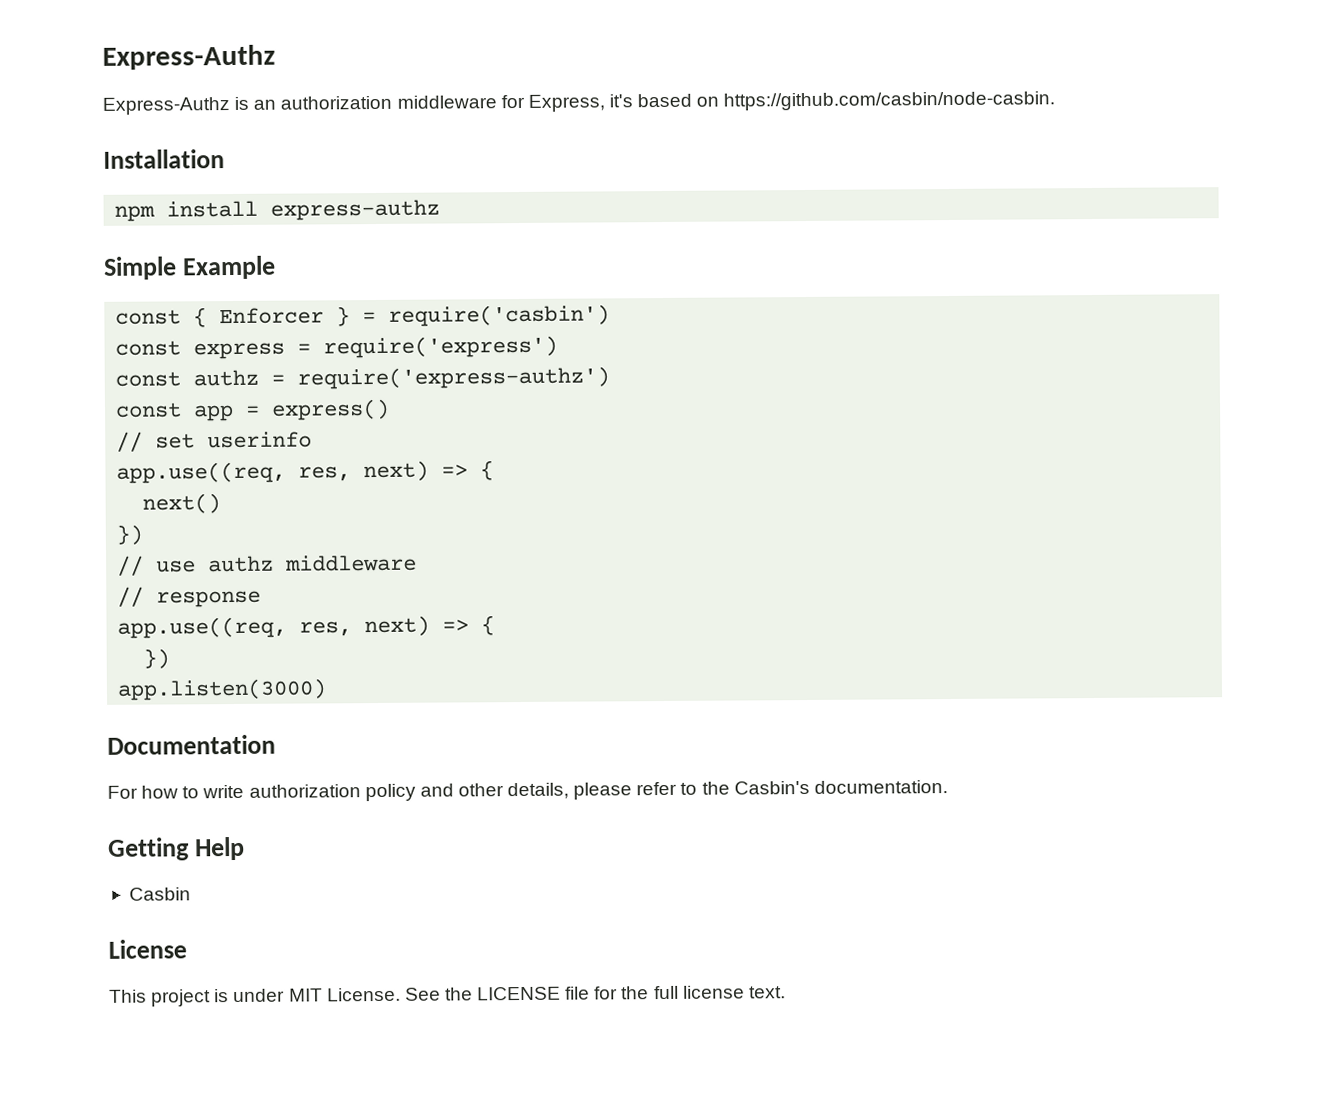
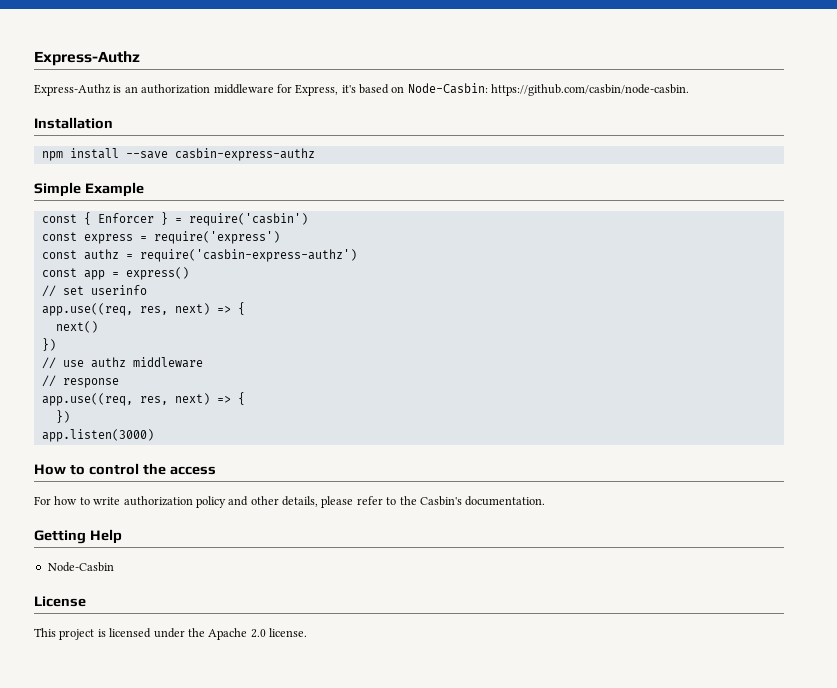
- Express-Authz is an authorization middleware for Express, it's based on https://github.com/casbin/node-casbin.
+ Express-Authz is an authorization middleware for Express, it's based on Node-Casbin: https://github.com/casbin/node-casbin.
- npm install express-authz
+ npm install --save casbin-express-authz
- const authz = require('express-authz')
+ const authz = require('casbin-express-authz')
- Documentation
+ How to control the access
- Casbin
+ Node-Casbin
- This project is under MIT License. See the LICENSE file for the full license text.
+ This project is licensed under the Apache 2.0 license.

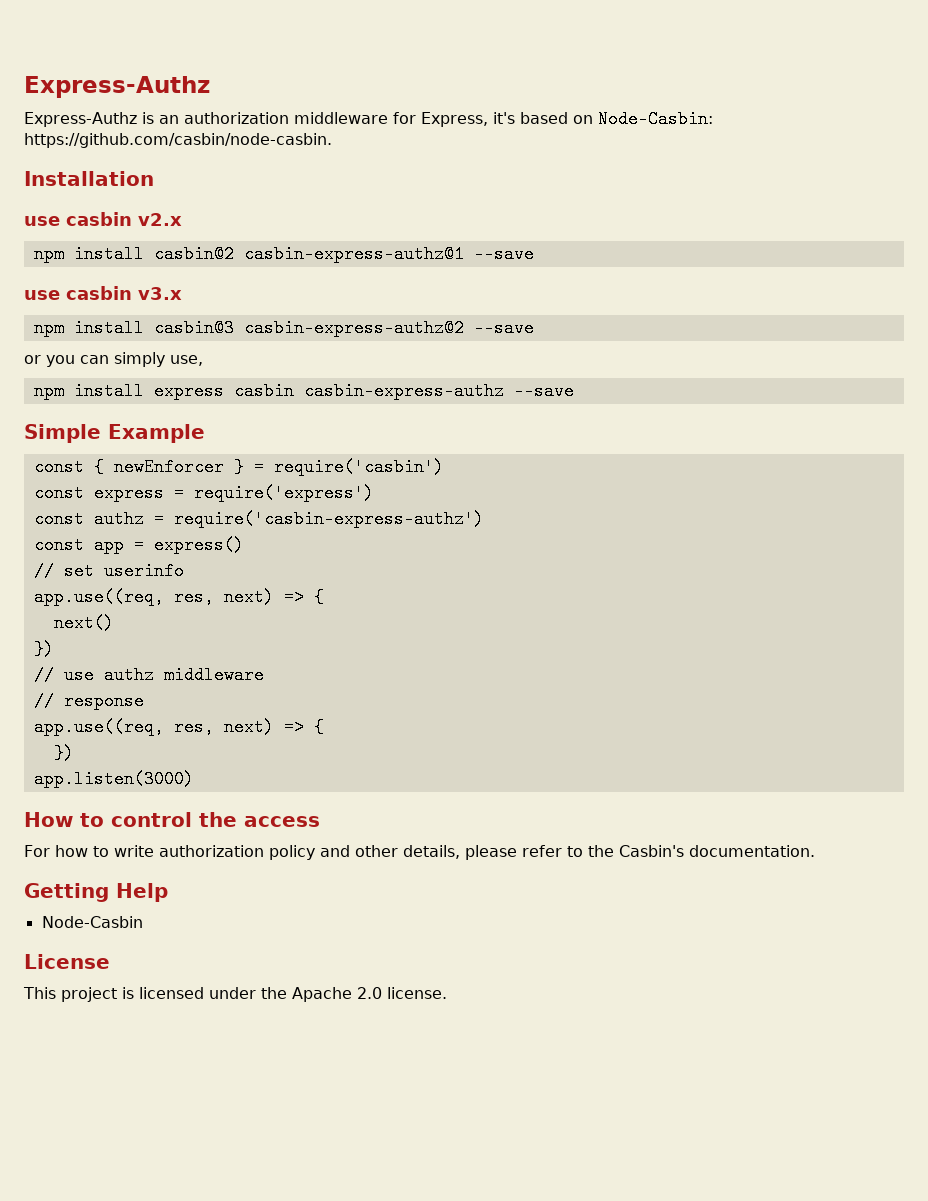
- npm install --save casbin-express-authz
+ use casbin v2.x
+ npm install casbin@2 casbin-express-authz@1 --save
+ use casbin v3.x
+ npm install casbin@3 casbin-express-authz@2 --save
+ or you can simply use,
+ npm install express casbin casbin-express-authz --save
- const { Enforcer } = require('casbin')
+ const { newEnforcer } = require('casbin')

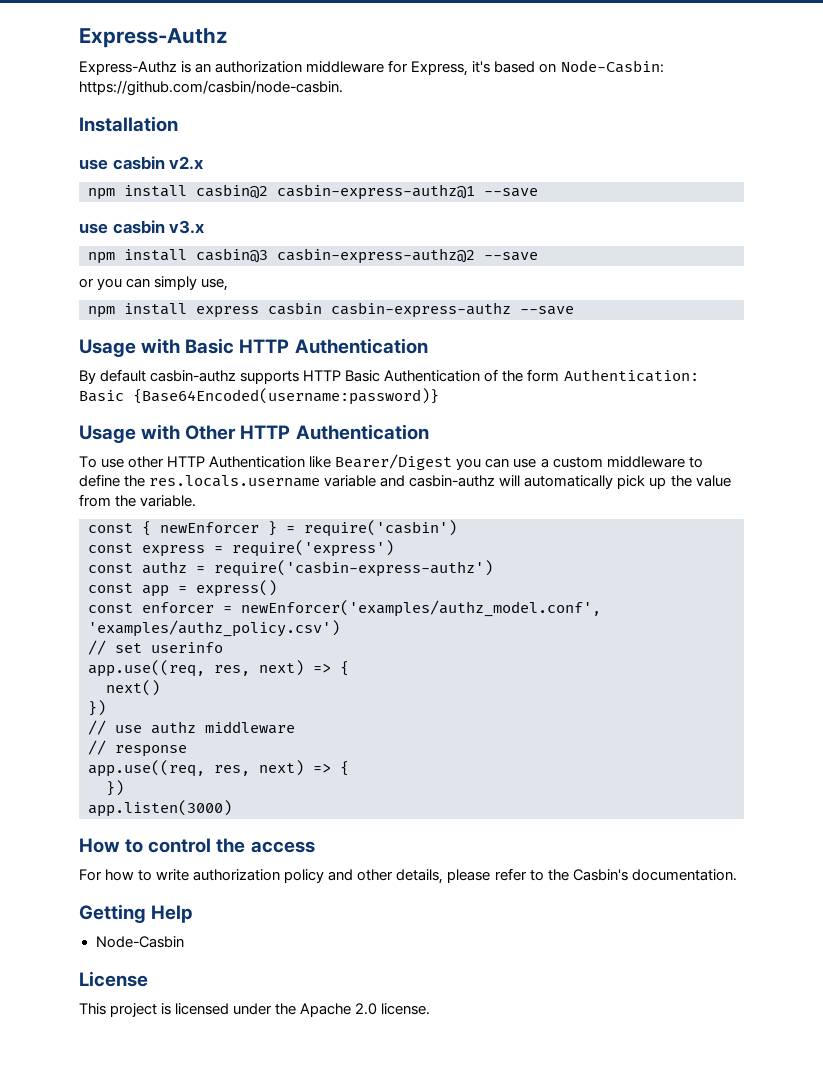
- Simple Example
+ Usage with Basic HTTP Authentication
+ By default casbin-authz supports HTTP Basic Authentication of the form Authentication: Basic {Base64Encoded(username:password)}
+ Usage with Other HTTP Authentication
+ To use other HTTP Authentication like Bearer/Digest you can use a custom middleware to define the res.locals.username variable and casbin-authz will automatically pick up the value from the variable.
+ const enforcer = newEnforcer('examples/authz_model.conf', 'examples/authz_policy.csv')

